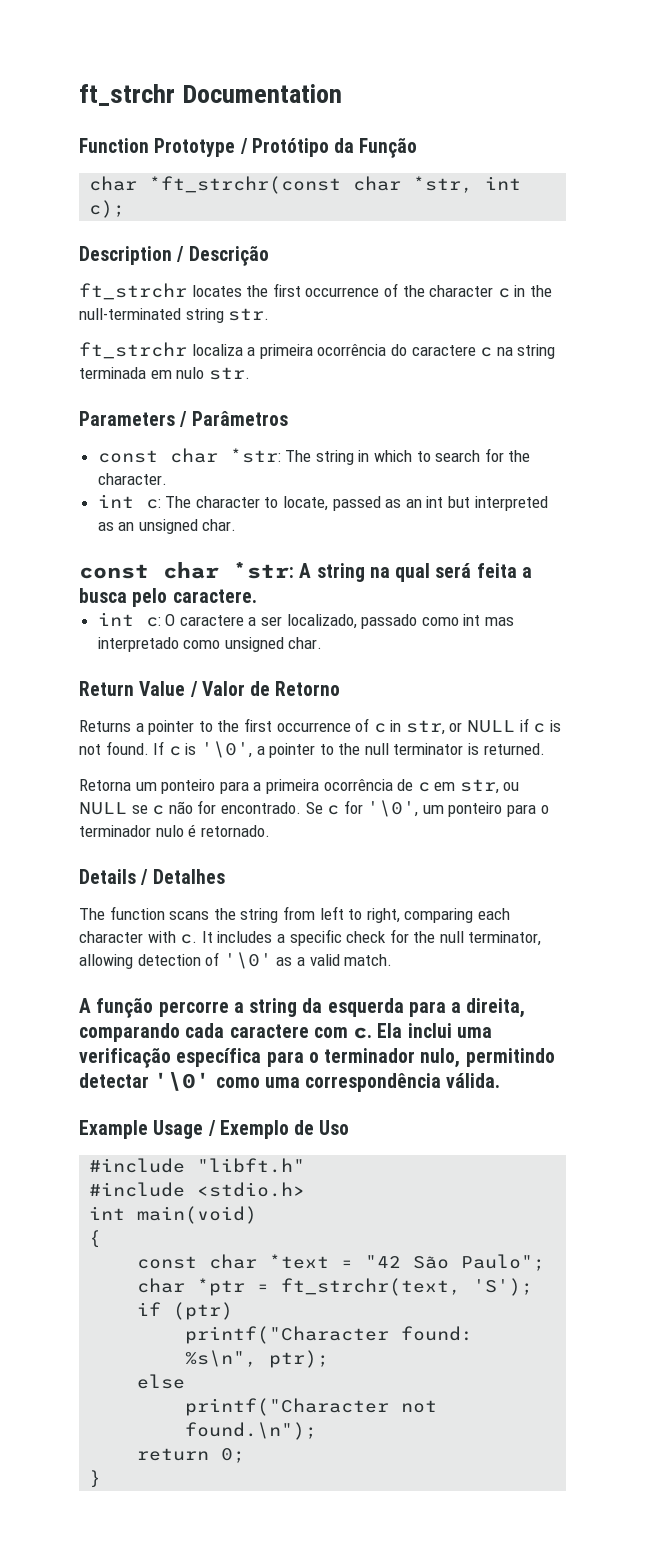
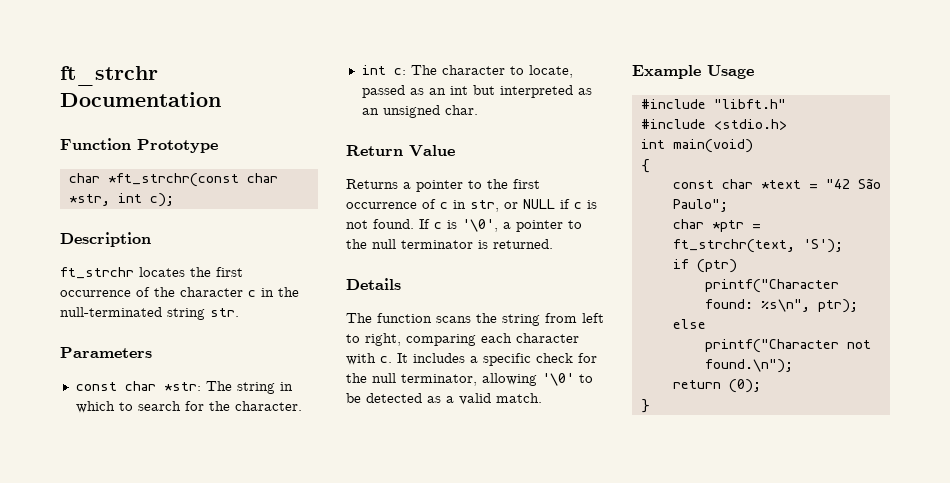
- Function Prototype / Protótipo da Função
+ Function Prototype
- Description / Descrição
+ Description
- ft_strchr localiza a primeira ocorrência do caractere c na string terminada em nulo str.
- Parameters / Parâmetros
+ Parameters
- const char *str: A string na qual será feita a busca pelo caractere.
- int c: O caractere a ser localizado, passado como int mas interpretado como unsigned char.
- Return Value / Valor de Retorno
+ Return Value
- Retorna um ponteiro para a primeira ocorrência de c em str, ou NULL se c não for encontrado. Se c for '\0', um ponteiro para o terminador nulo é retornado.
- Details / Detalhes
+ Details
- It includes a specific check for the null terminator, allowing detection of '\0' as a valid match.
+ It includes a specific check for the null terminator, allowing '\0' to be detected as a valid match.
- A função percorre a string da esquerda para a direita, comparando cada caractere com c. Ela inclui uma verificação específica para o terminador nulo, permitindo detectar '\0' como uma correspondência válida.
- Example Usage / Exemplo de Uso
+ Example Usage
- return 0;
+ return (0);

